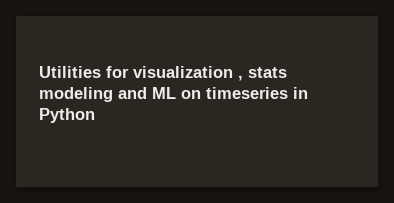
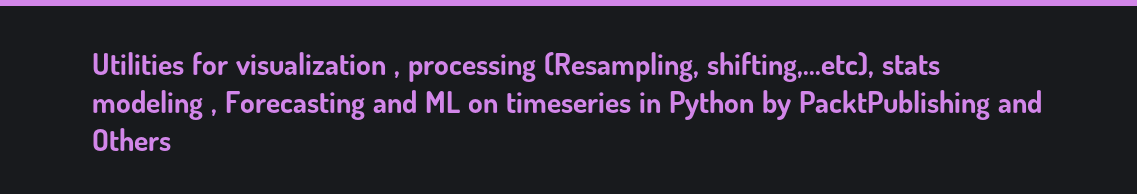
- Utilities for visualization , stats modeling and ML on timeseries in Python
+ Utilities for visualization , processing (Resampling, shifting,...etc), stats modeling , Forecasting and ML on timeseries in Python by PacktPublishing and Others

